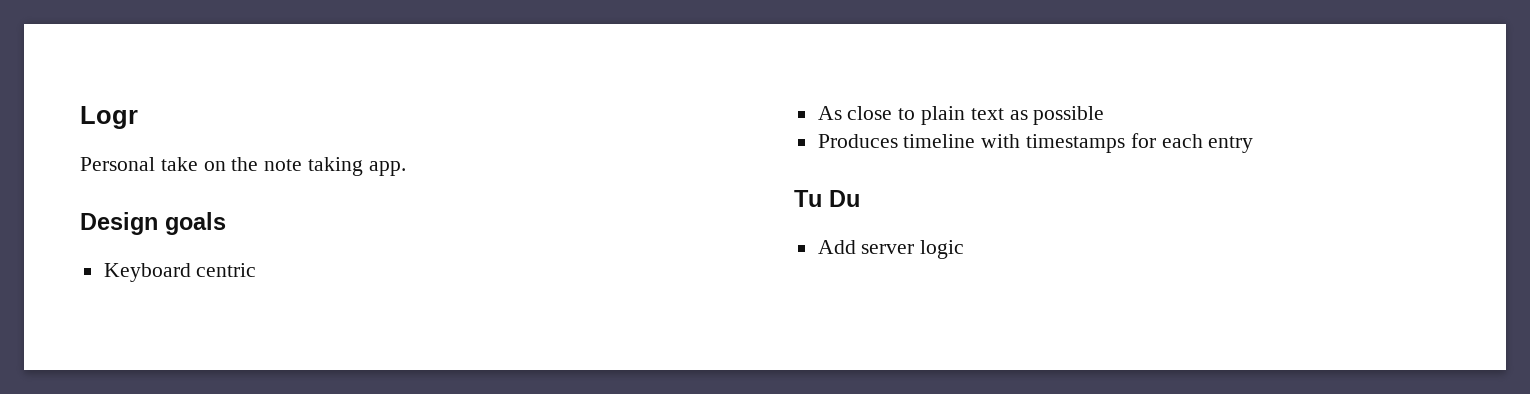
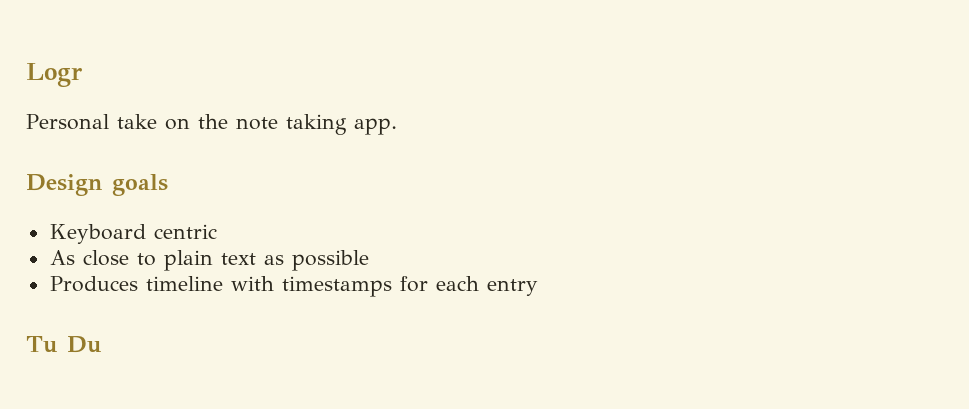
- Add server logic

